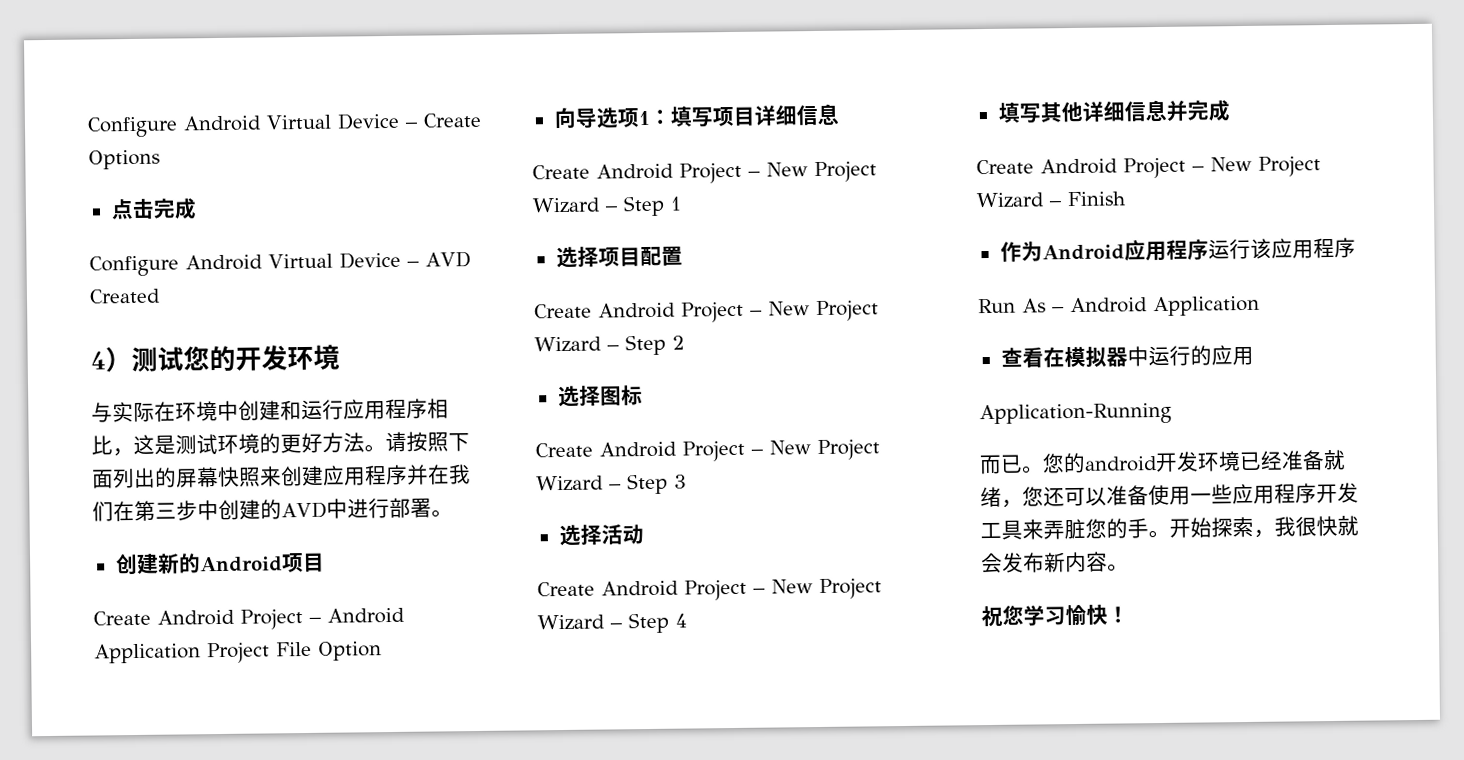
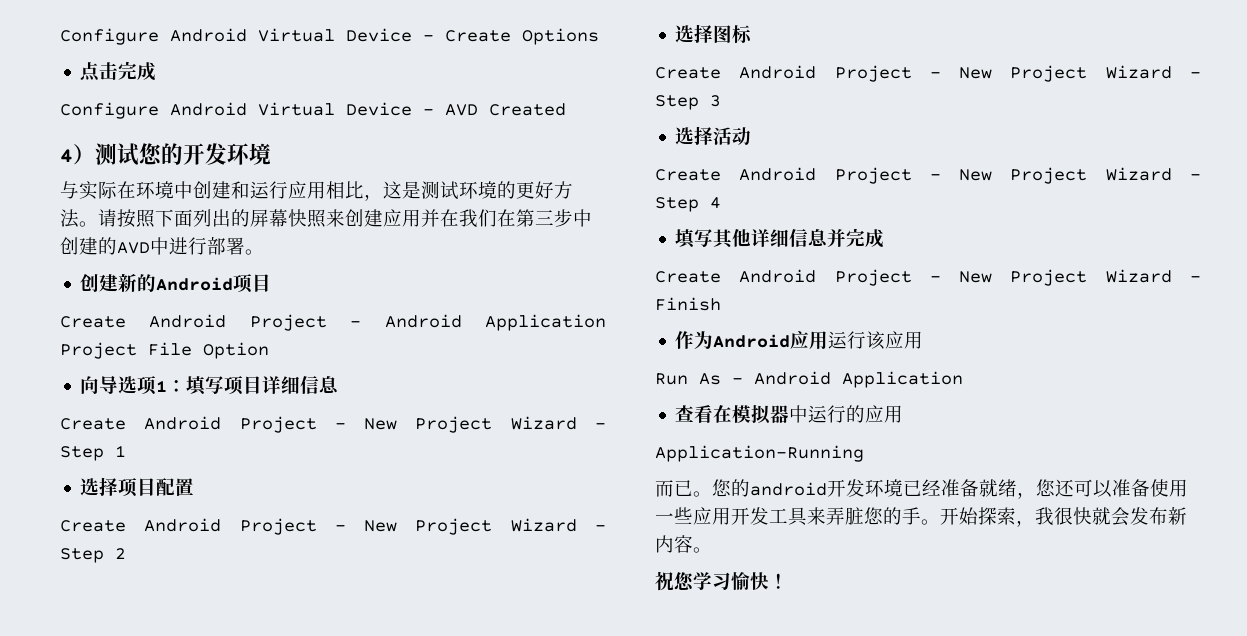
- 与实际在环境中创建和运行应用程序相比，这是测试环境的更好方法。
+ 与实际在环境中创建和运行应用相比，这是测试环境的更好方法。
- 请按照下面列出的屏幕快照来创建应用程序并在我们在第三步中创建的AVD中进行部署。
+ 请按照下面列出的屏幕快照来创建应用并在我们在第三步中创建的AVD中进行部署。
- 作为Android应用程序运行该应用程序
+ 作为Android应用运行该应用
- 您的android开发环境已经准备就绪，您还可以准备使用一些应用程序开发工具来弄脏您的手。
+ 您的android开发环境已经准备就绪，您还可以准备使用一些应用开发工具来弄脏您的手。

